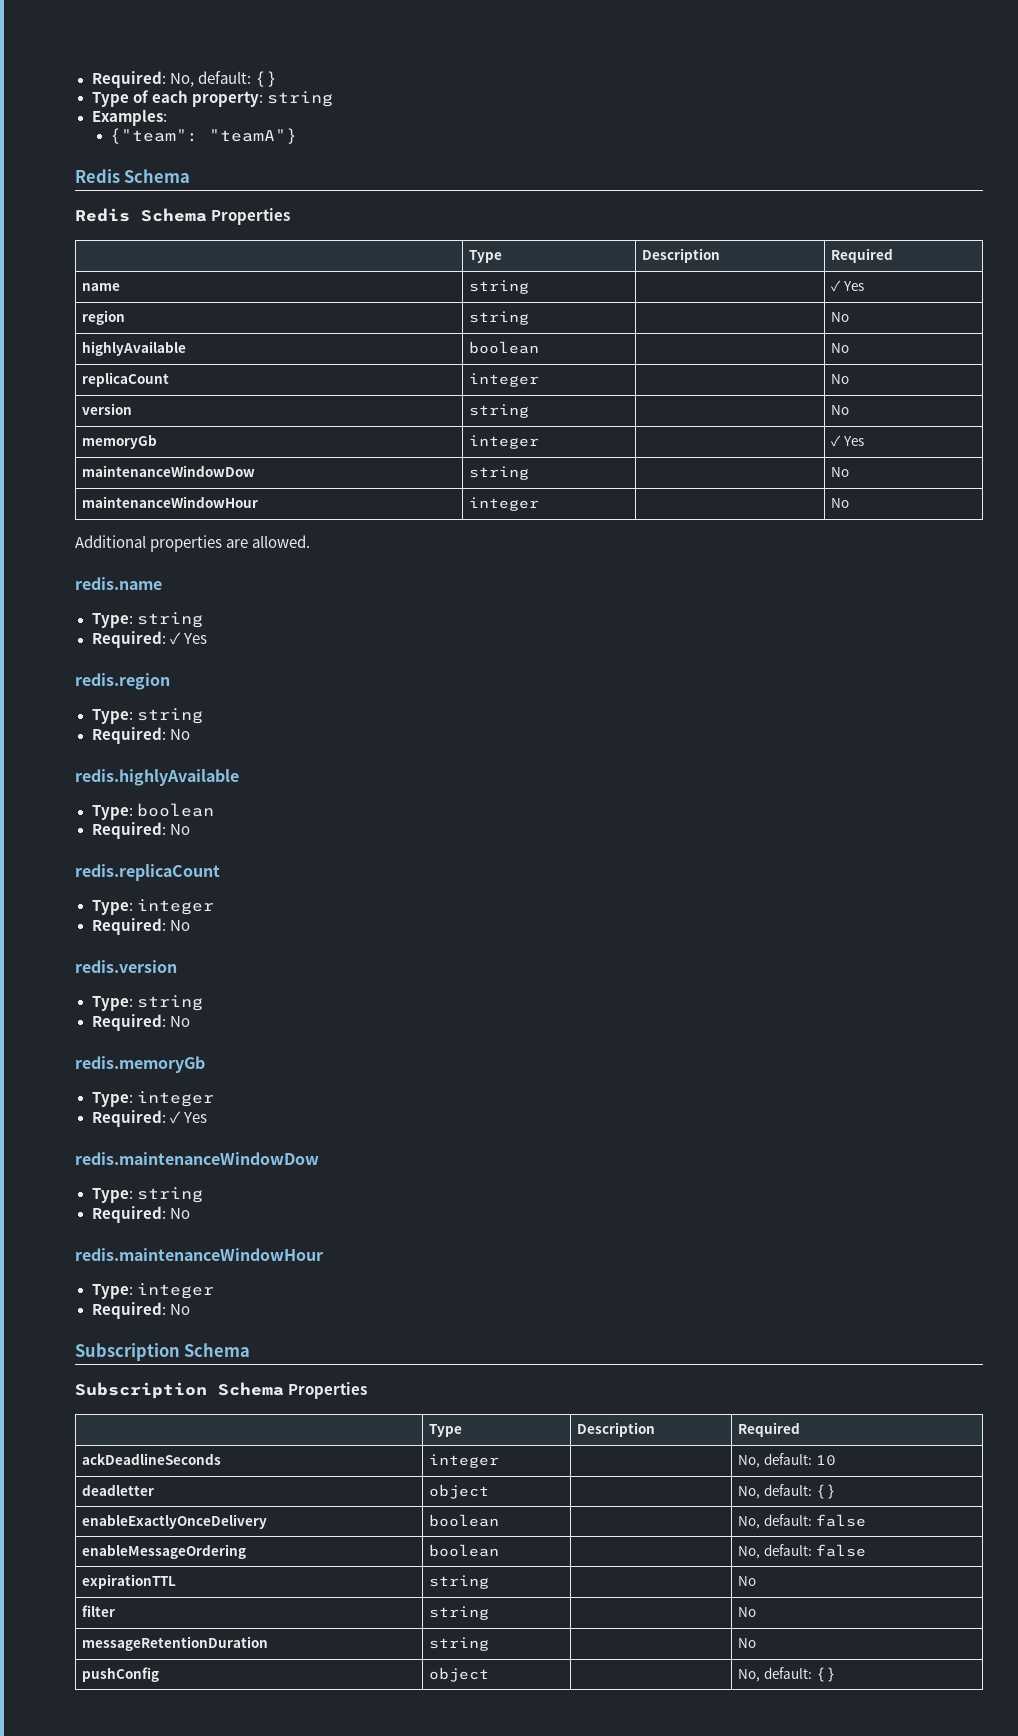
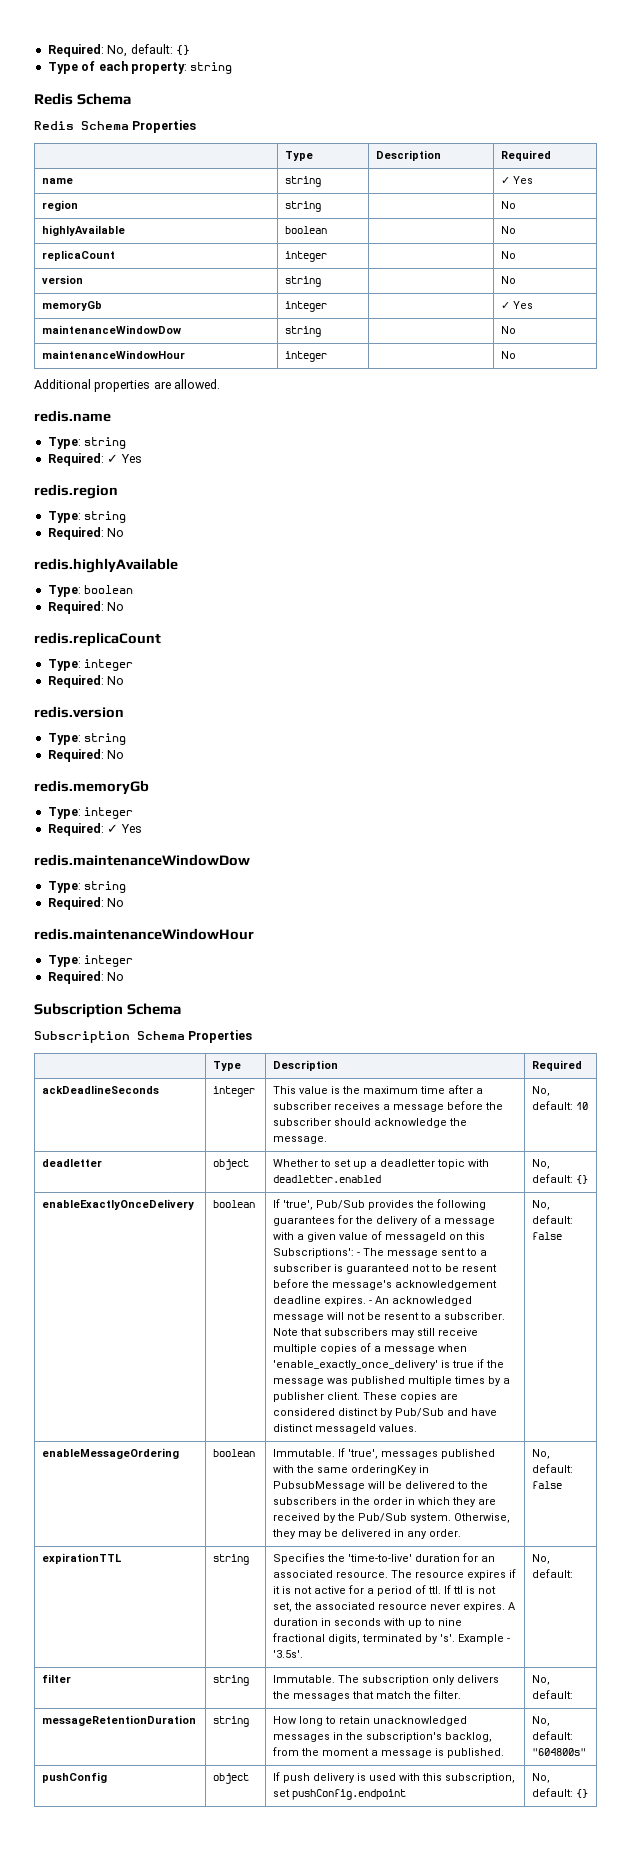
- Examples:
- {"team": "teamA"}
- ackDeadlineSeconds | integer | | No, default: 10
+ ackDeadlineSeconds | integer | This value is the maximum time after a subscriber receives a message before the subscriber should acknowledge the message. | No, default: 10
- deadletter | object | | No, default: {}
+ deadletter | object | Whether to set up a deadletter topic with deadletter.enabled | No, default: {}
+ If 'true', Pub/Sub provides the following guarantees for the delivery of a message with a given value of messageId on this Subscriptions': - The message sent to a subscriber is guaranteed not to be resent before the message's acknowledgement deadline expires. - An acknowledged message will not be resent to a subscriber. Note that subscribers may still receive multiple copies of a message when 'enable_exactly_once_delivery' is true if the message was published multiple times by a publisher client. These copies are considered distinct by Pub/Sub and have distinct messageId values.
+ Immutable. If 'true', messages published with the same orderingKey in PubsubMessage will be delivered to the subscribers in the order in which they are received by the Pub/Sub system. Otherwise, they may be delivered in any order.
- expirationTTL | string | | No
- filter | string | | No
- messageRetentionDuration | string | | No
- pushConfig | object | | No, default: {}
+ expirationTTL | string | Specifies the 'time-to-live' duration for an associated resource. The resource expires if it is not active for a period of ttl. If ttl is not set, the associated resource never expires. A duration in seconds with up to nine fractional digits, terminated by 's'. Example - '3.5s'. | No, default:
+ filter | string | Immutable. The subscription only delivers the messages that match the filter. | No, default:
+ messageRetentionDuration | string | How long to retain unacknowledged messages in the subscription's backlog, from the moment a message is published. | No, default: "604800s"
+ pushConfig | object | If push delivery is used with this subscription, set pushConfig.endpoint | No, default: {}

